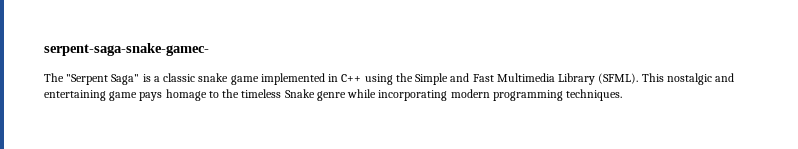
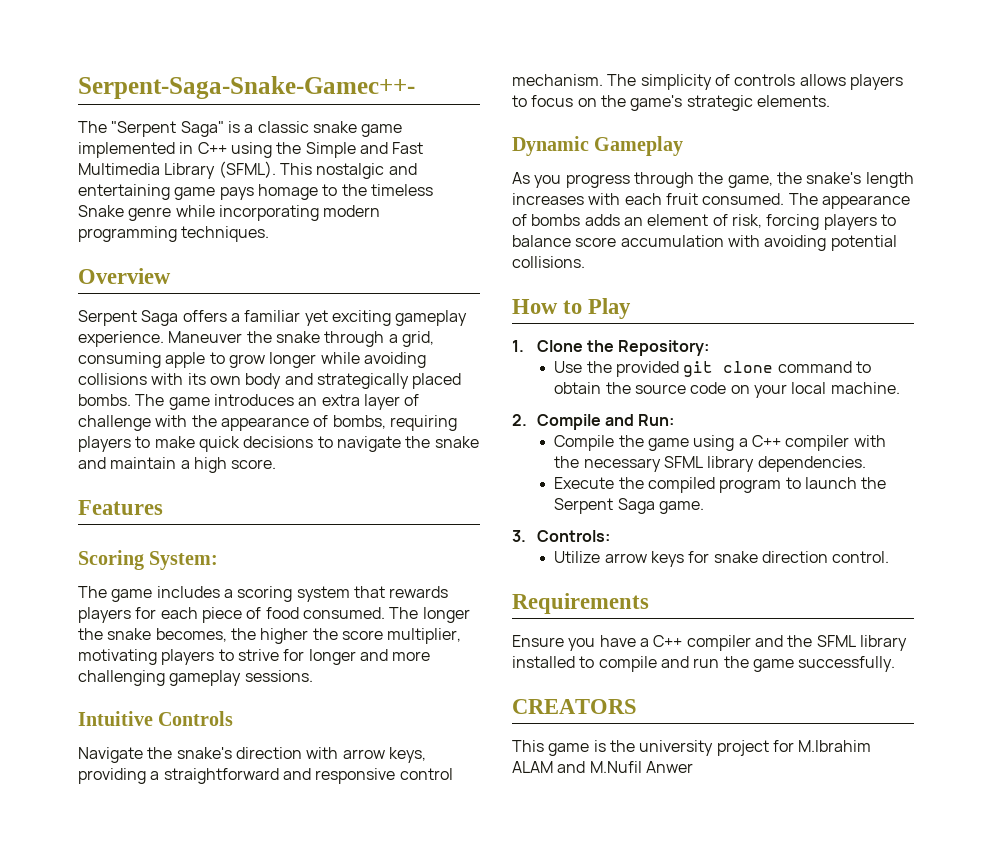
- serpent-saga-snake-gamec-
+ Serpent-Saga-Snake-Gamec++-
+ Overview
+ Serpent Saga offers a familiar yet exciting gameplay experience. Maneuver the snake through a grid, consuming apple to grow longer while avoiding collisions with its own body and strategically placed bombs. The game introduces an extra layer of challenge with the appearance of bombs, requiring players to make quick decisions to navigate the snake and maintain a high score.
+ Features
+ Scoring System:
+ The game includes a scoring system that rewards players for each piece of food consumed. The longer the snake becomes, the higher the score multiplier, motivating players to strive for longer and more challenging gameplay sessions.
+ Intuitive Controls
+ Navigate the snake's direction with arrow keys, providing a straightforward and responsive control mechanism. The simplicity of controls allows players to focus on the game's strategic elements.
+ Dynamic Gameplay
+ As you progress through the game, the snake's length increases with each fruit consumed. The appearance of bombs adds an element of risk, forcing players to balance score accumulation with avoiding potential collisions.
+ How to Play
+ 1. Clone the Repository:
+ Use the provided git clone command to obtain the source code on your local machine.
+ 2. Compile and Run:
+ Compile the game using a C++ compiler with the necessary SFML library dependencies.
+ Execute the compiled program to launch the Serpent Saga game.
+ 3. Controls:
+ Utilize arrow keys for snake direction control.
+ Requirements
+ Ensure you have a C++ compiler and the SFML library installed to compile and run the game successfully.
+ CREATORS
+ This game is the university project for M.Ibrahim ALAM and M.Nufil Anwer

